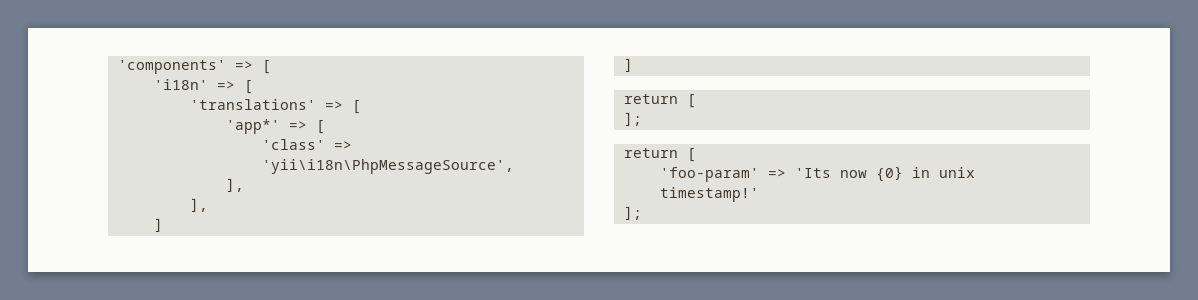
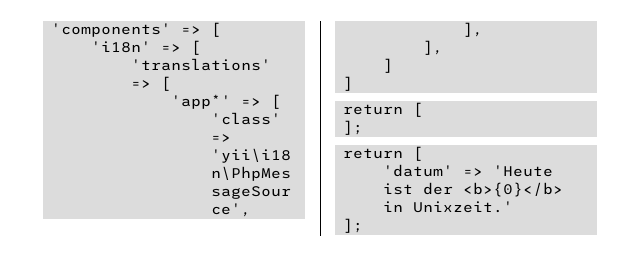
- 'foo-param' => 'Its now {0} in unix timestamp!'
+ 'datum' => 'Heute ist der <b>{0}</b> in Unixzeit.'

